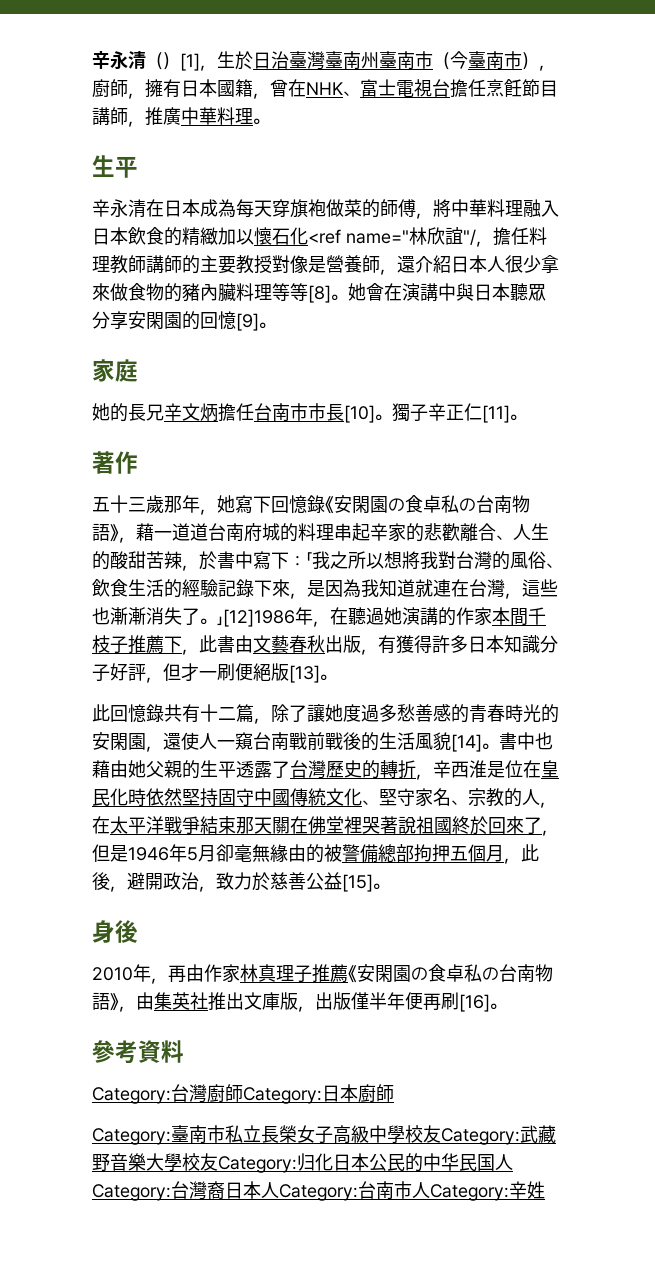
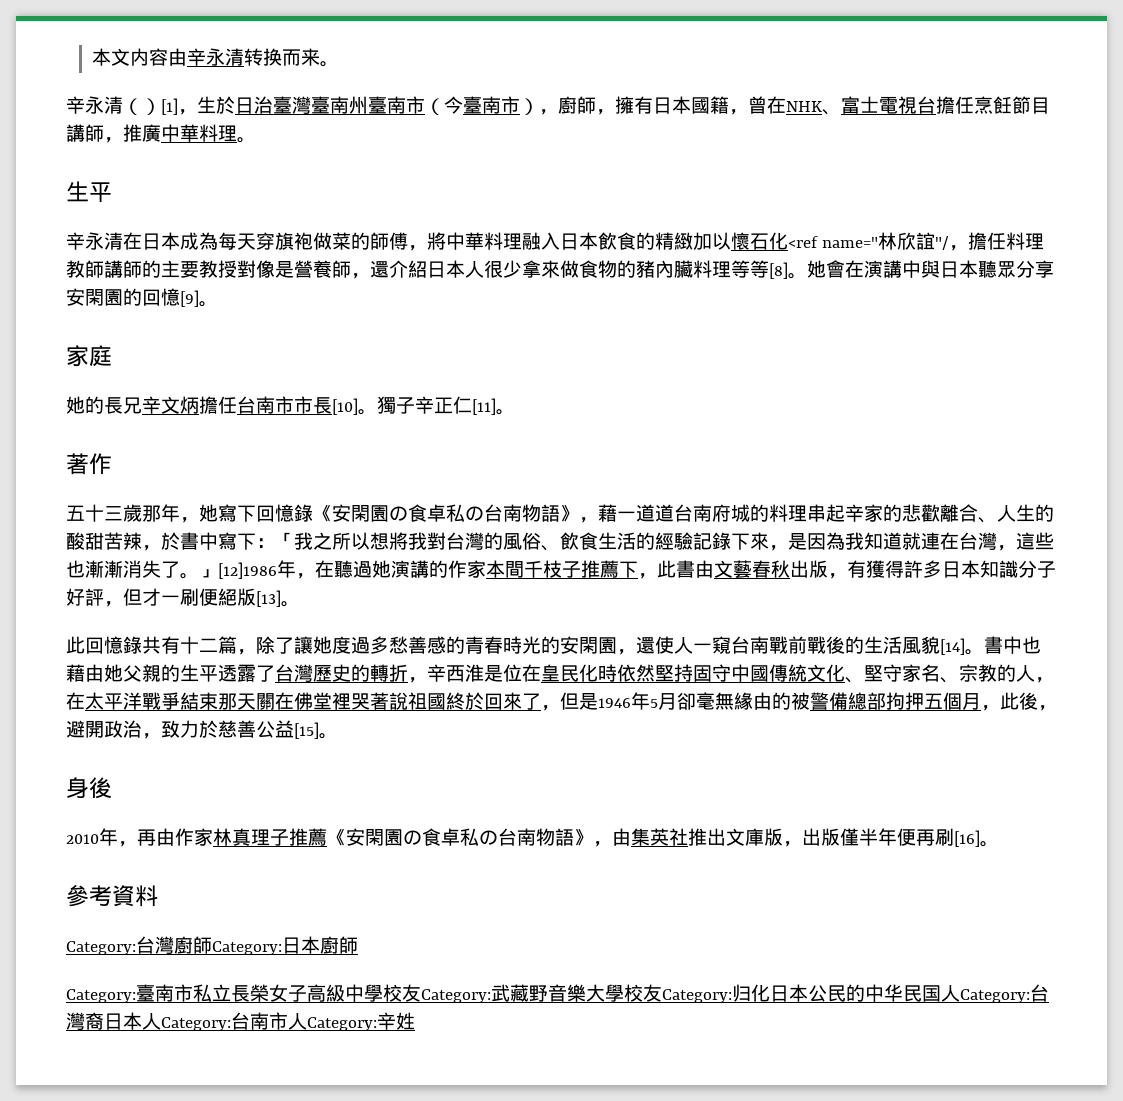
+ 本文内容由辛永清转换而来。

